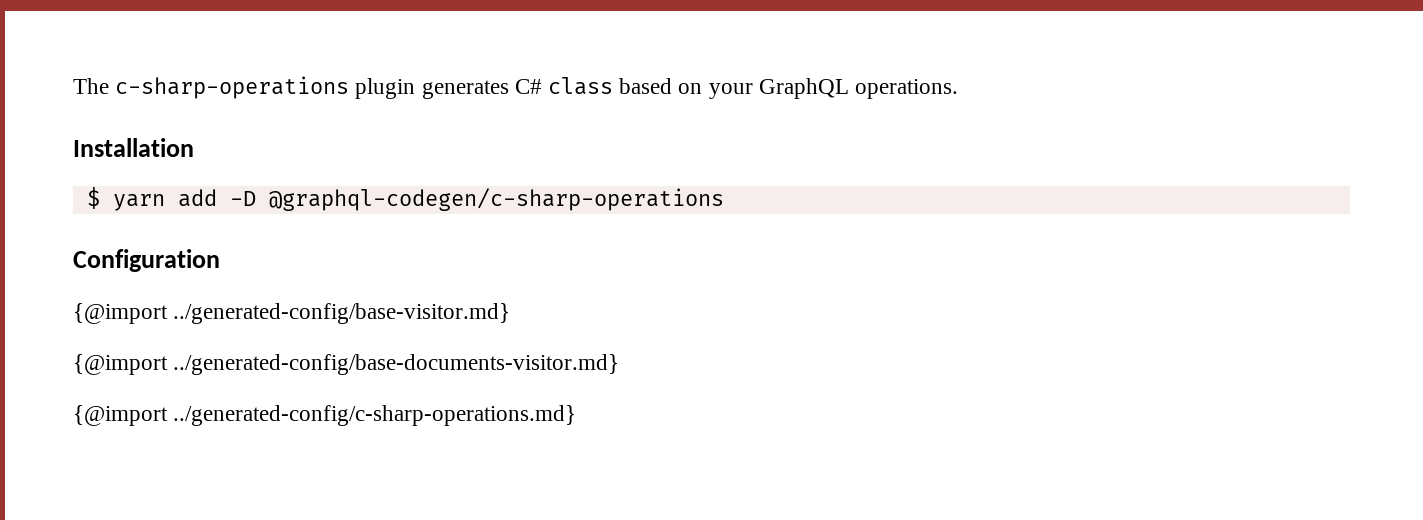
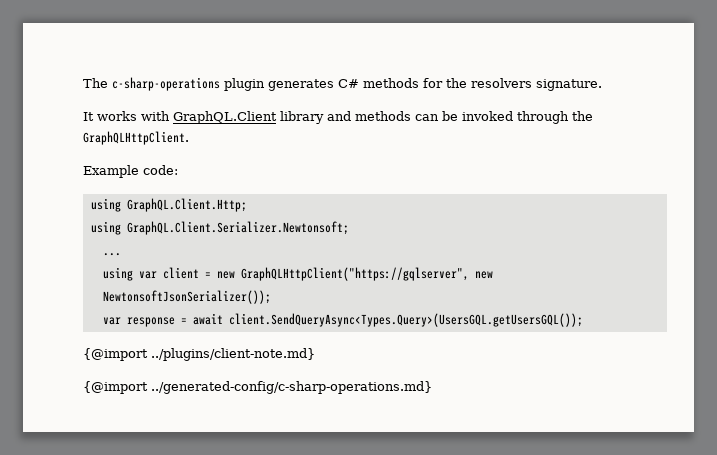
- The c-sharp-operations plugin generates C# class based on your GraphQL operations.
- Installation
- $ yarn add -D @graphql-codegen/c-sharp-operations
- Configuration
- {@import ../generated-config/base-visitor.md}
- {@import ../generated-config/base-documents-visitor.md}
+ The c-sharp-operations plugin generates C# methods for the resolvers signature.
+ It works with GraphQL.Client library and methods can be invoked through the GraphQLHttpClient.
+ Example code:
+ using GraphQL.Client.Http;
+ using GraphQL.Client.Serializer.Newtonsoft;
+ ...
+ using var client = new GraphQLHttpClient("https://gqlserver", new NewtonsoftJsonSerializer());
+ var response = await client.SendQueryAsync<Types.Query>(UsersGQL.getUsersGQL());
+ {@import ../plugins/client-note.md}

